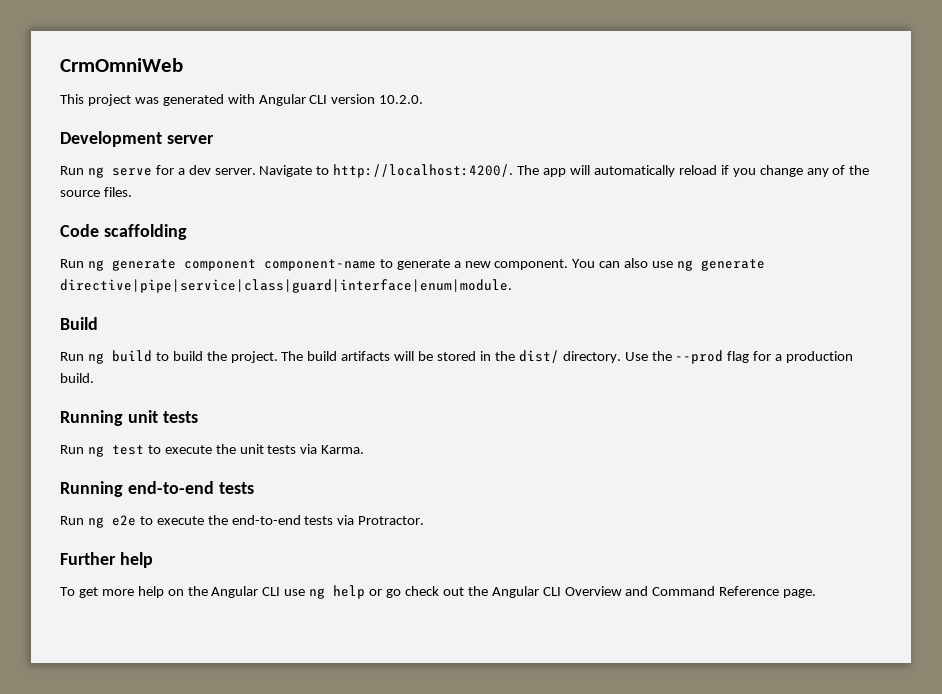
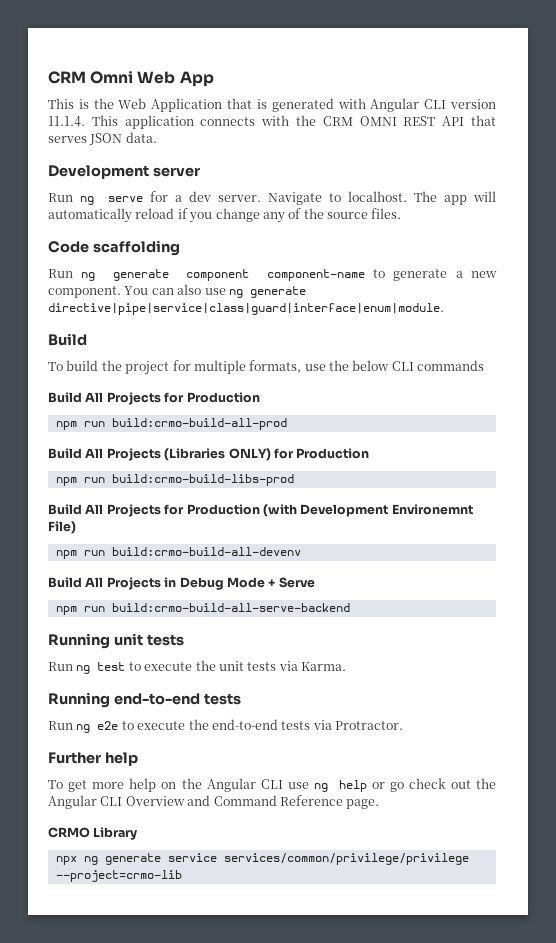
- CrmOmniWeb
- This project was generated with Angular CLI version 10.2.0.
+ CRM Omni Web App
+ This is the Web Application that is generated with Angular CLI version 11.1.4. This application connects with the CRM OMNI REST API that serves JSON data.
- Navigate to http://localhost:4200/.
+ Navigate to localhost.
- Run ng build to build the project. The build artifacts will be stored in the dist/ directory. Use the --prod flag for a production build.
+ To build the project for multiple formats, use the below CLI commands
+ Build All Projects for Production
+ npm run build:crmo-build-all-prod
+ Build All Projects (Libraries ONLY) for Production
+ npm run build:crmo-build-libs-prod
+ Build All Projects for Production (with Development Environemnt File)
+ npm run build:crmo-build-all-devenv
+ Build All Projects in Debug Mode + Serve
+ npm run build:crmo-build-all-serve-backend
+ CRMO Library
+ npx ng generate service services/common/privilege/privilege --project=crmo-lib

